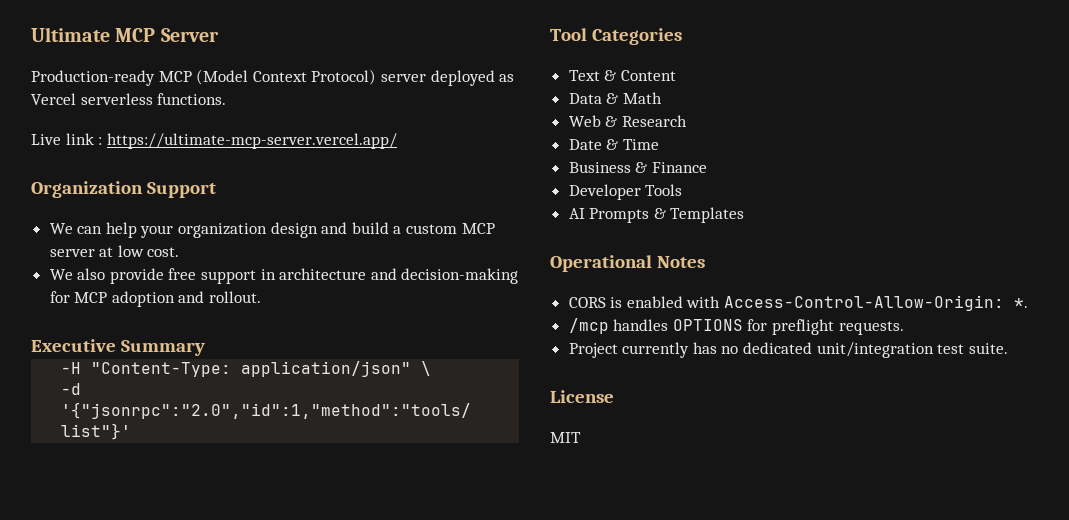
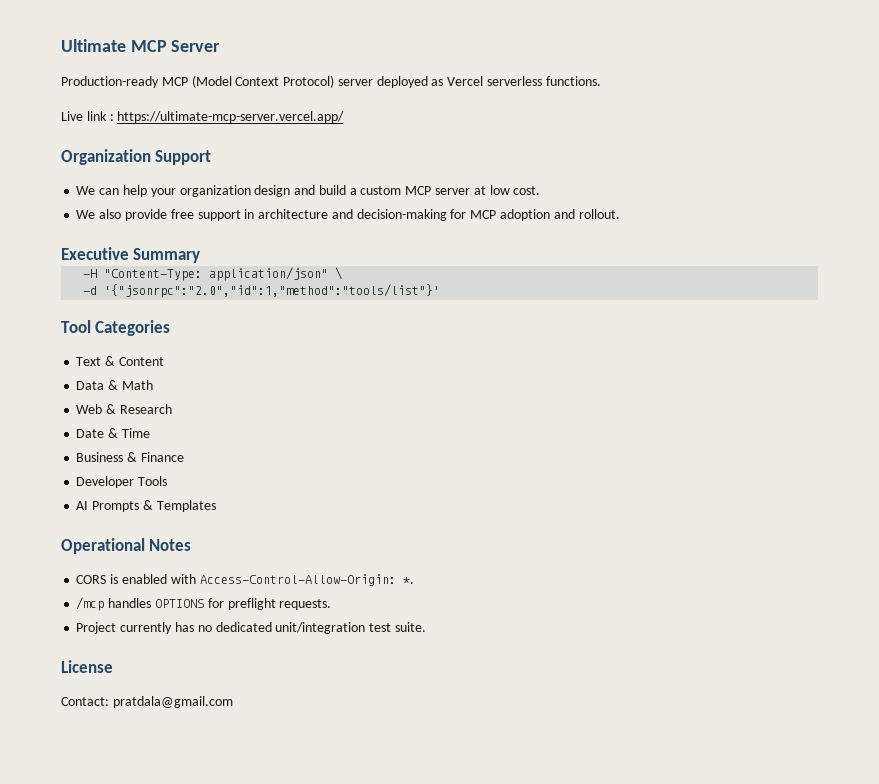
- MIT
+ Contact: pratdala@gmail.com

